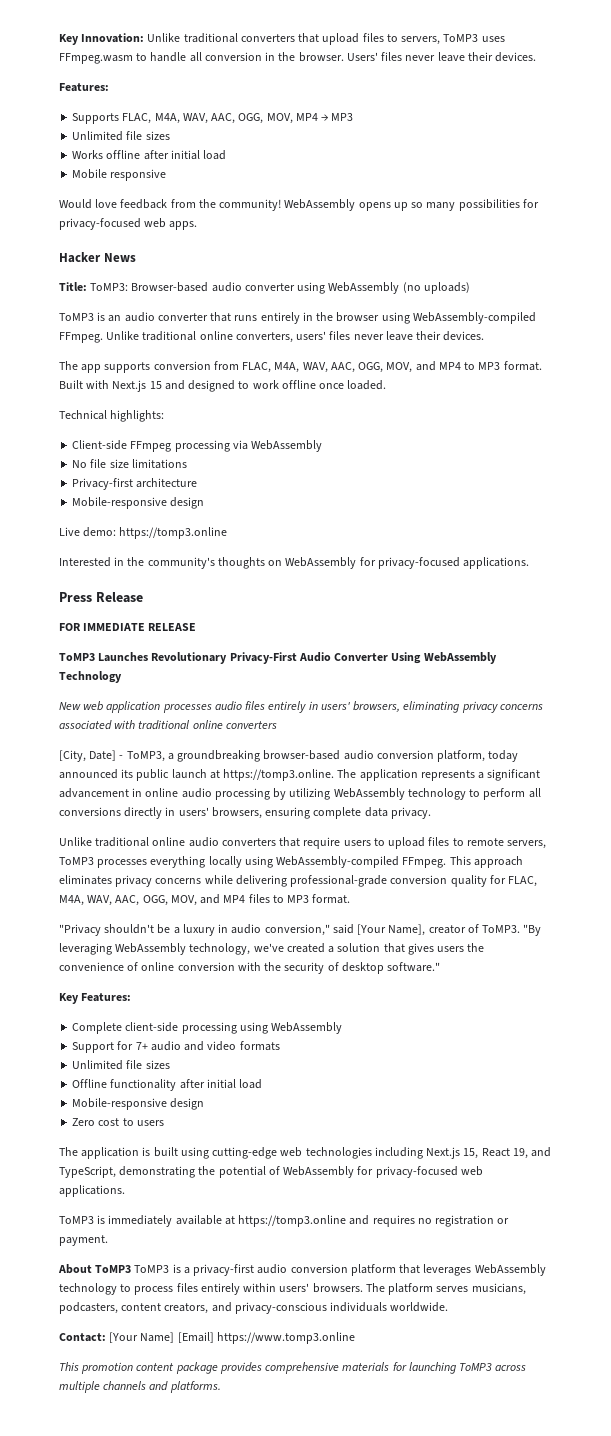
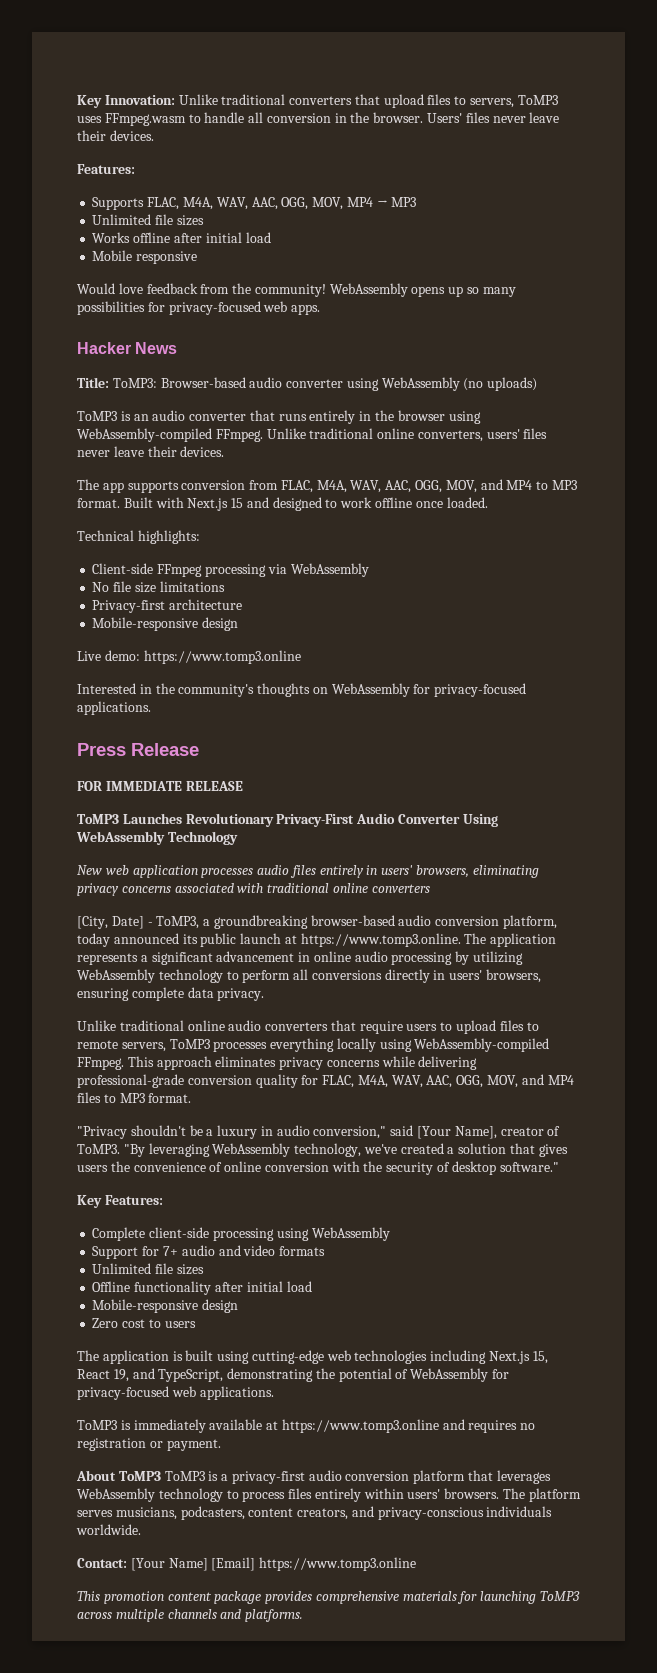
- Live demo: https://tomp3.online
+ Live demo: https://www.tomp3.online
- [City, Date] - ToMP3, a groundbreaking browser-based audio conversion platform, today announced its public launch at https://tomp3.online. The application represents a significant advancement in online audio processing by utilizing WebAssembly technology to perform all conversions directly in users' browsers, ensuring complete data privacy.
+ [City, Date] - ToMP3, a groundbreaking browser-based audio conversion platform, today announced its public launch at https://www.tomp3.online. The application represents a significant advancement in online audio processing by utilizing WebAssembly technology to perform all conversions directly in users' browsers, ensuring complete data privacy.
- ToMP3 is immediately available at https://tomp3.online and requires no registration or payment.
+ ToMP3 is immediately available at https://www.tomp3.online and requires no registration or payment.

